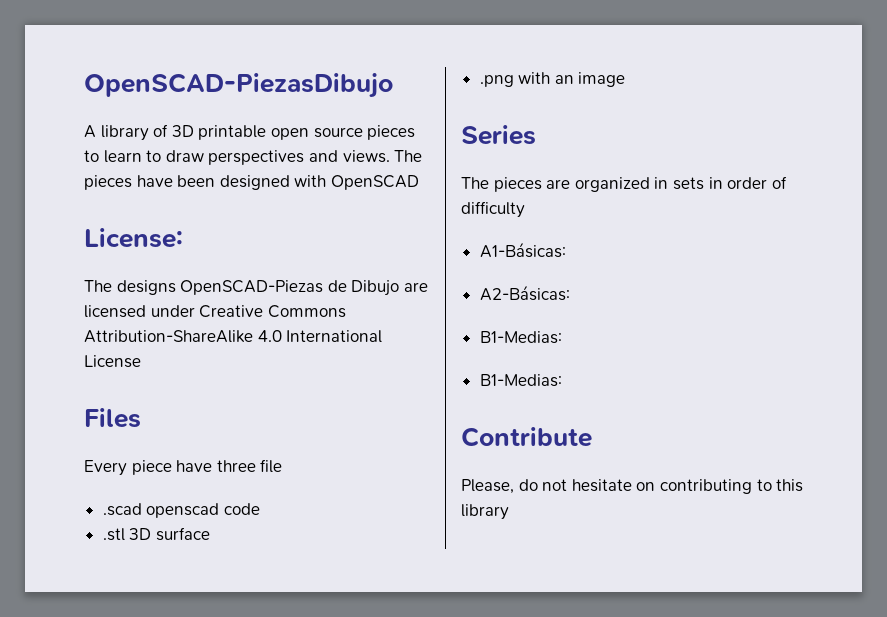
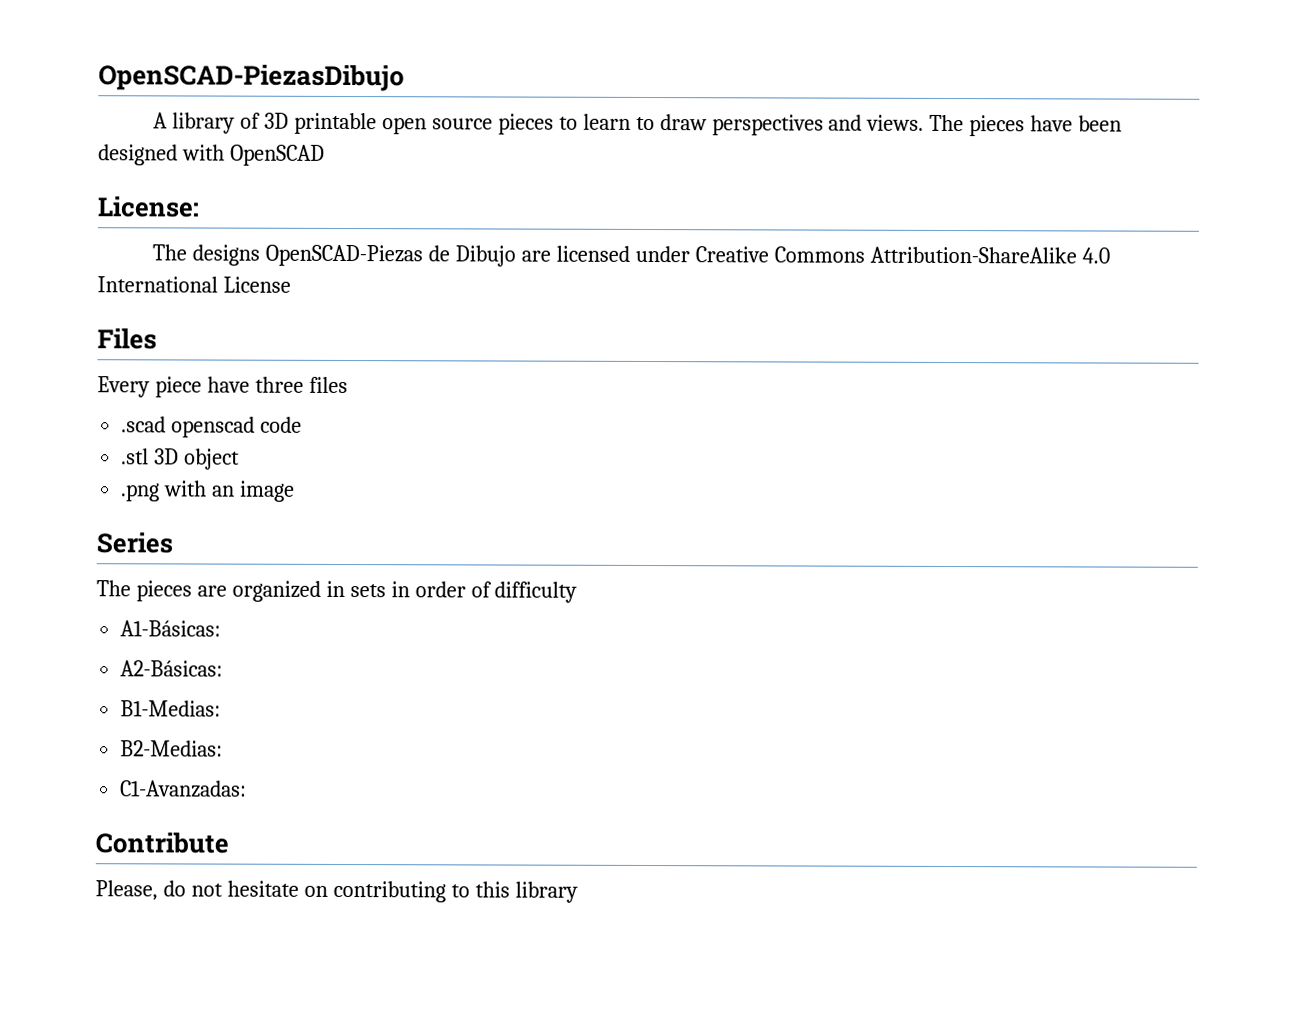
- Every piece have three file
+ Every piece have three files
- .stl 3D surface
+ .stl 3D object
  A2-Básicas:
  B1-Medias:
- B1-Medias:
+ B2-Medias:
+ C1-Avanzadas:

